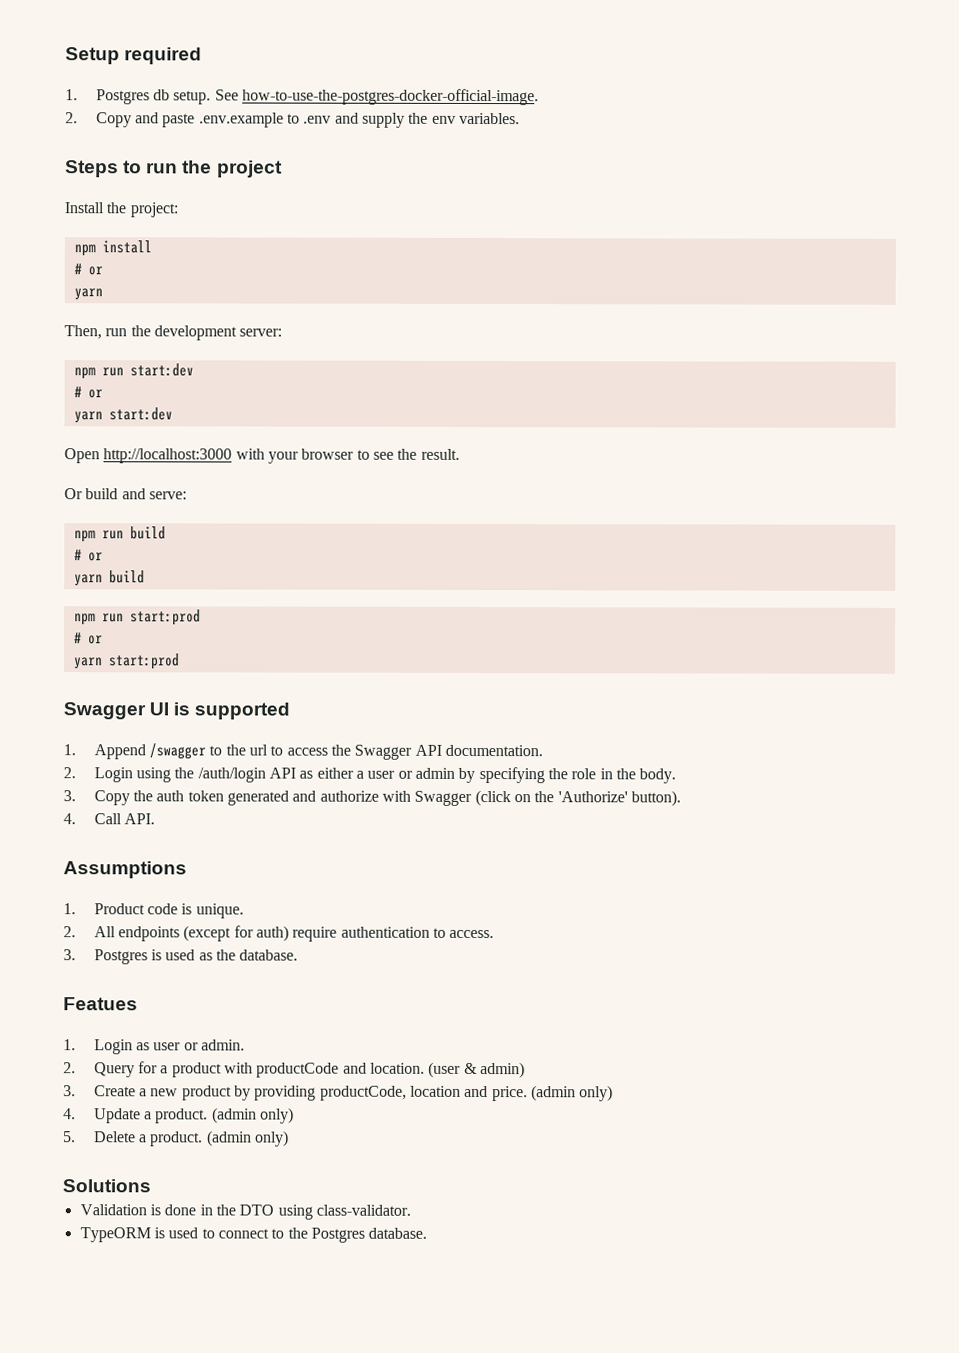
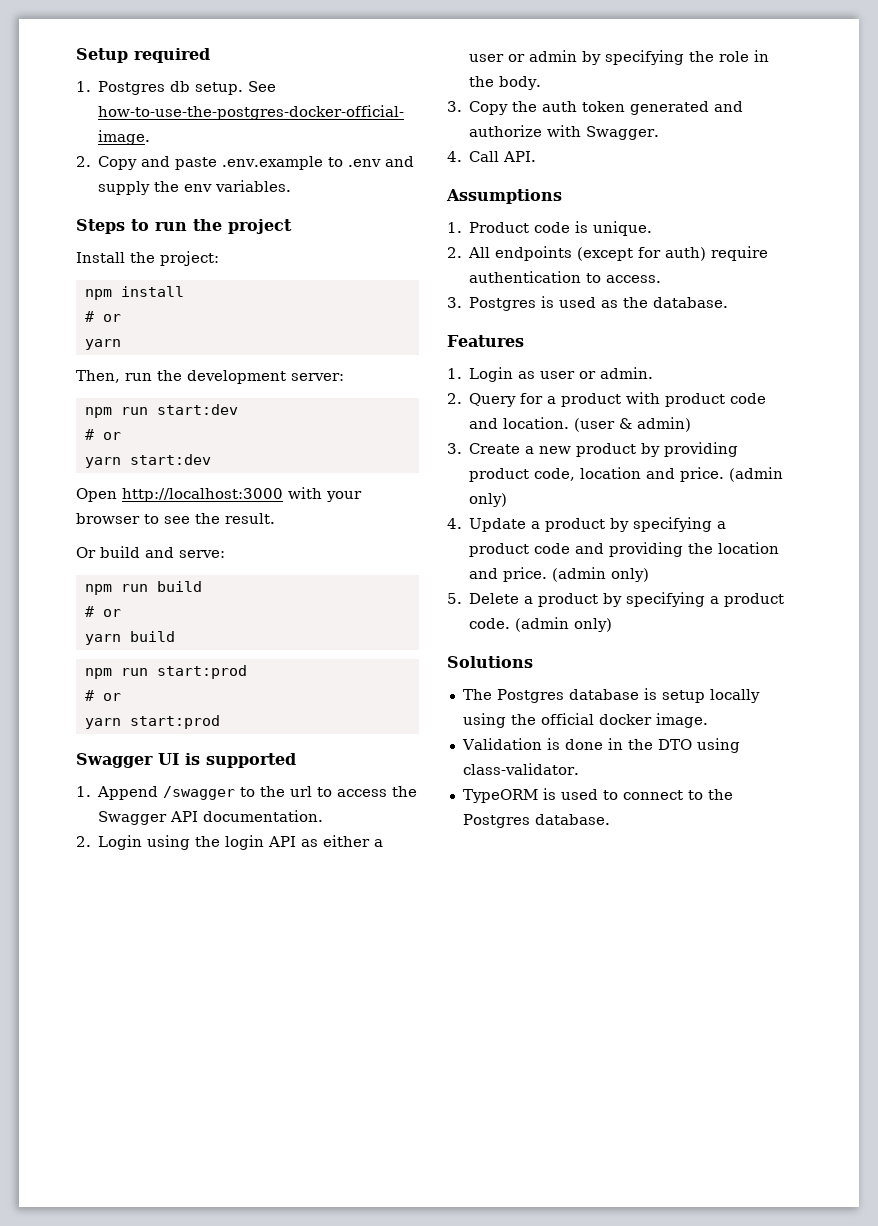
- 2. Login using the /auth/login API as either a user or admin by specifying the role in the body.
+ 2. Login using the login API as either a user or admin by specifying the role in the body.
- 3. Copy the auth token generated and authorize with Swagger (click on the 'Authorize' button).
+ 3. Copy the auth token generated and authorize with Swagger.
- Featues
+ Features
- 2. Query for a product with productCode and location.
+ 2. Query for a product with product code and location.
- 3. Create a new product by providing productCode, location and price.
+ 3. Create a new product by providing product code, location and price.
- 4. Update a product.
+ 4. Update a product by specifying a product code and providing the location and price.
- 5. Delete a product. (admin only)
+ 5. Delete a product by specifying a product code. (admin only)
  Solutions
+ The Postgres database is setup locally using the official docker image.

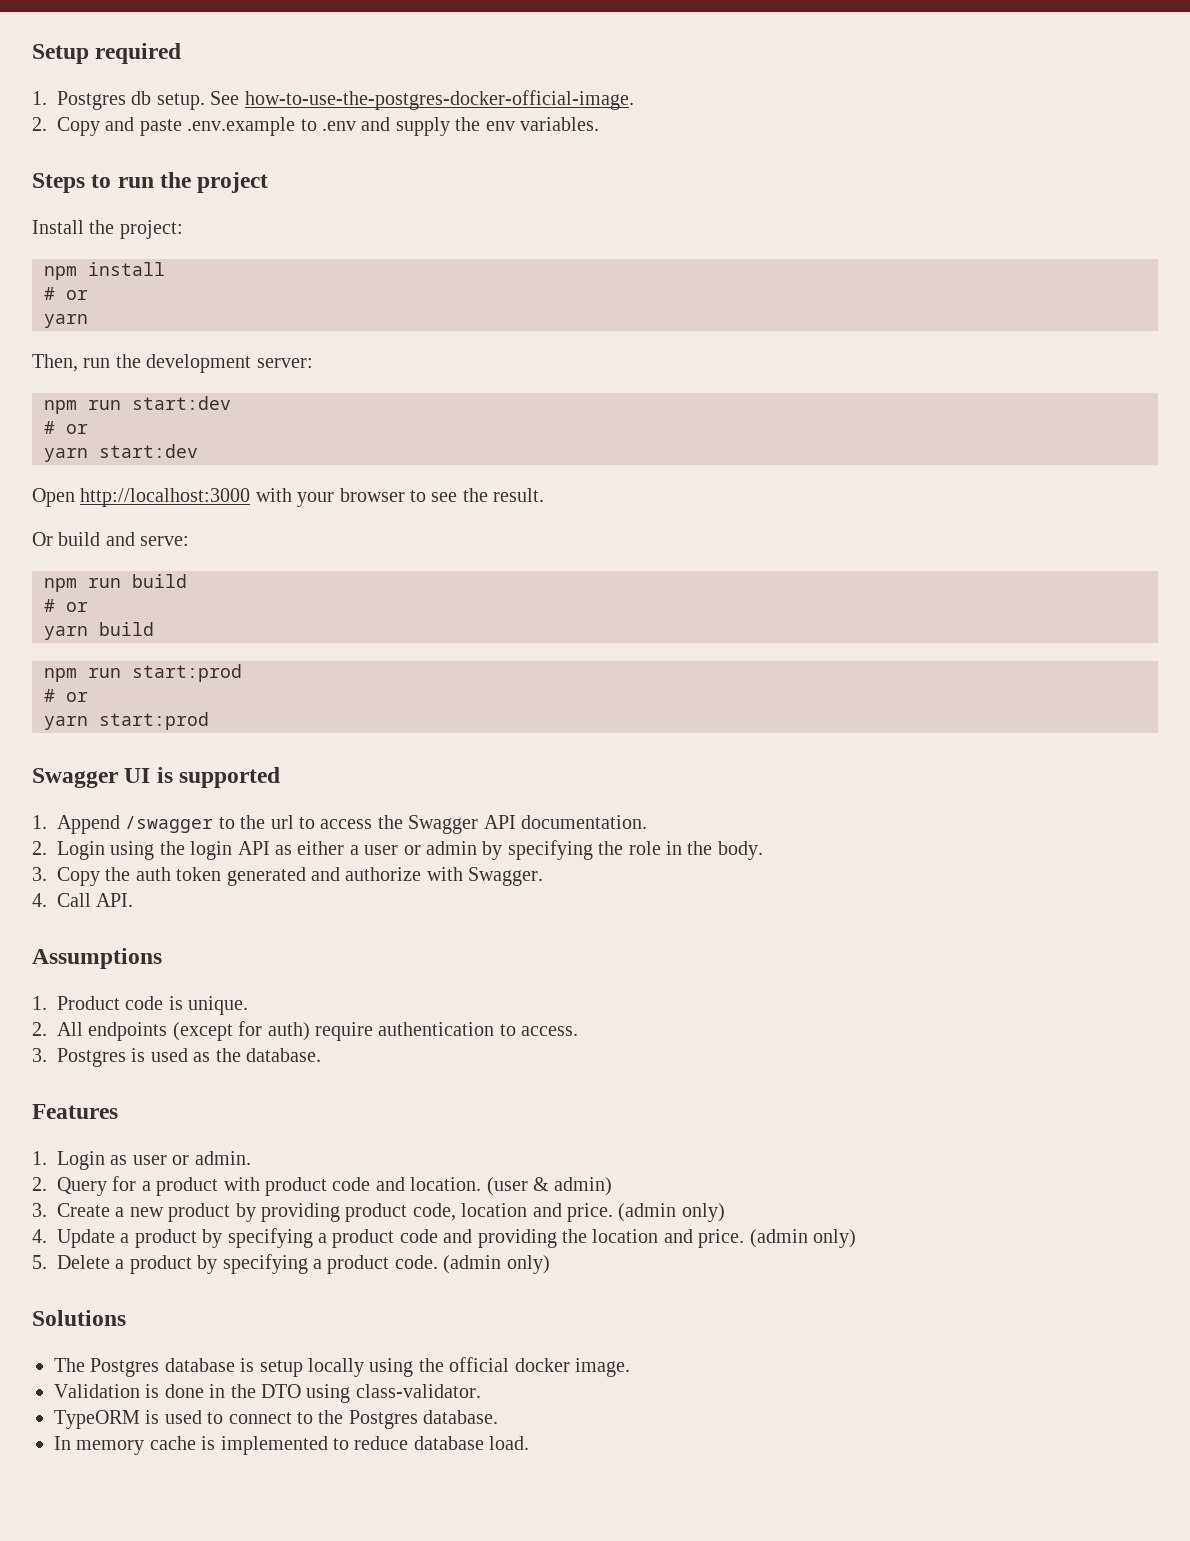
+ In memory cache is implemented to reduce database load.

